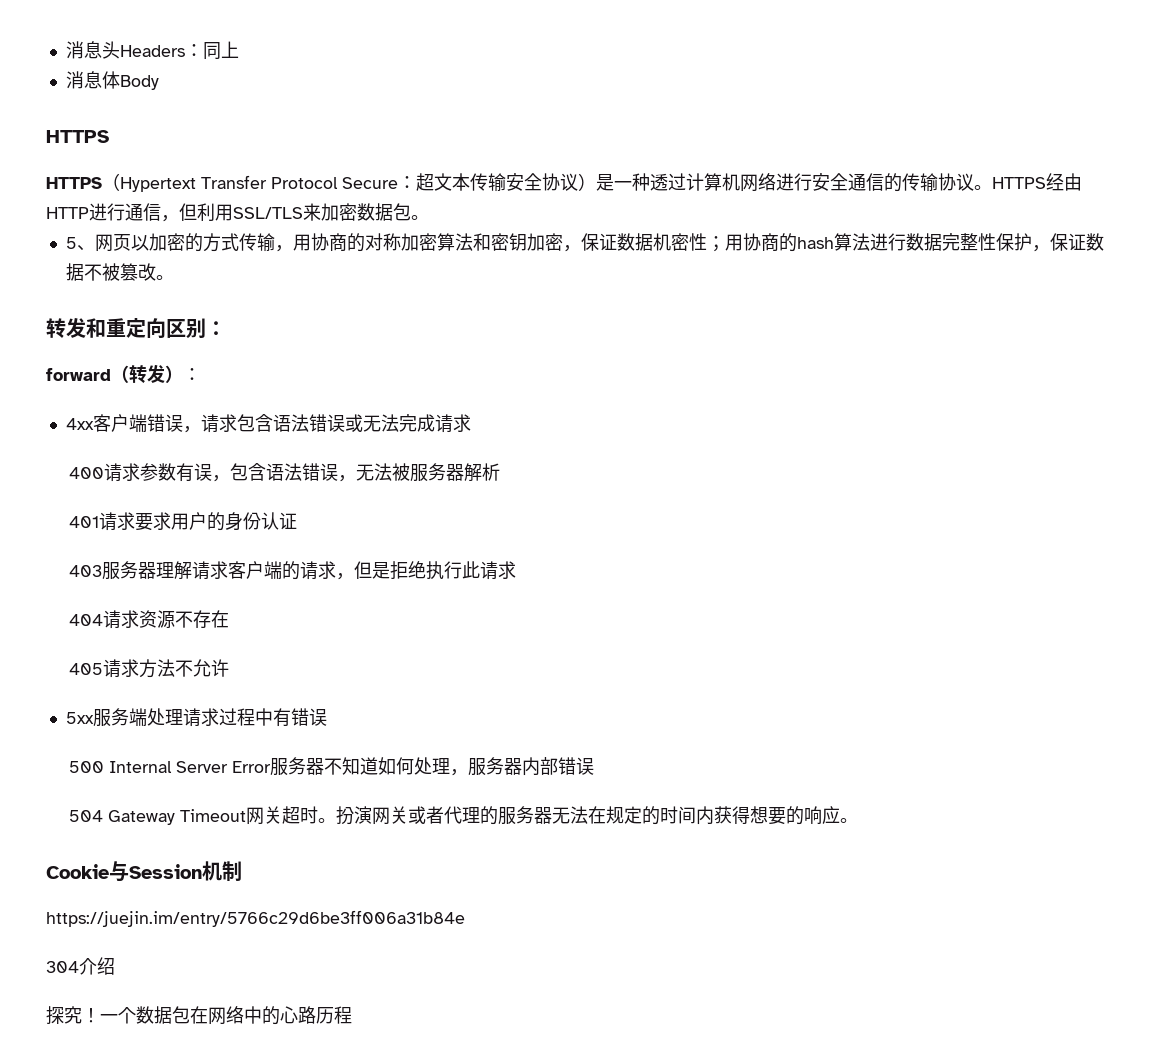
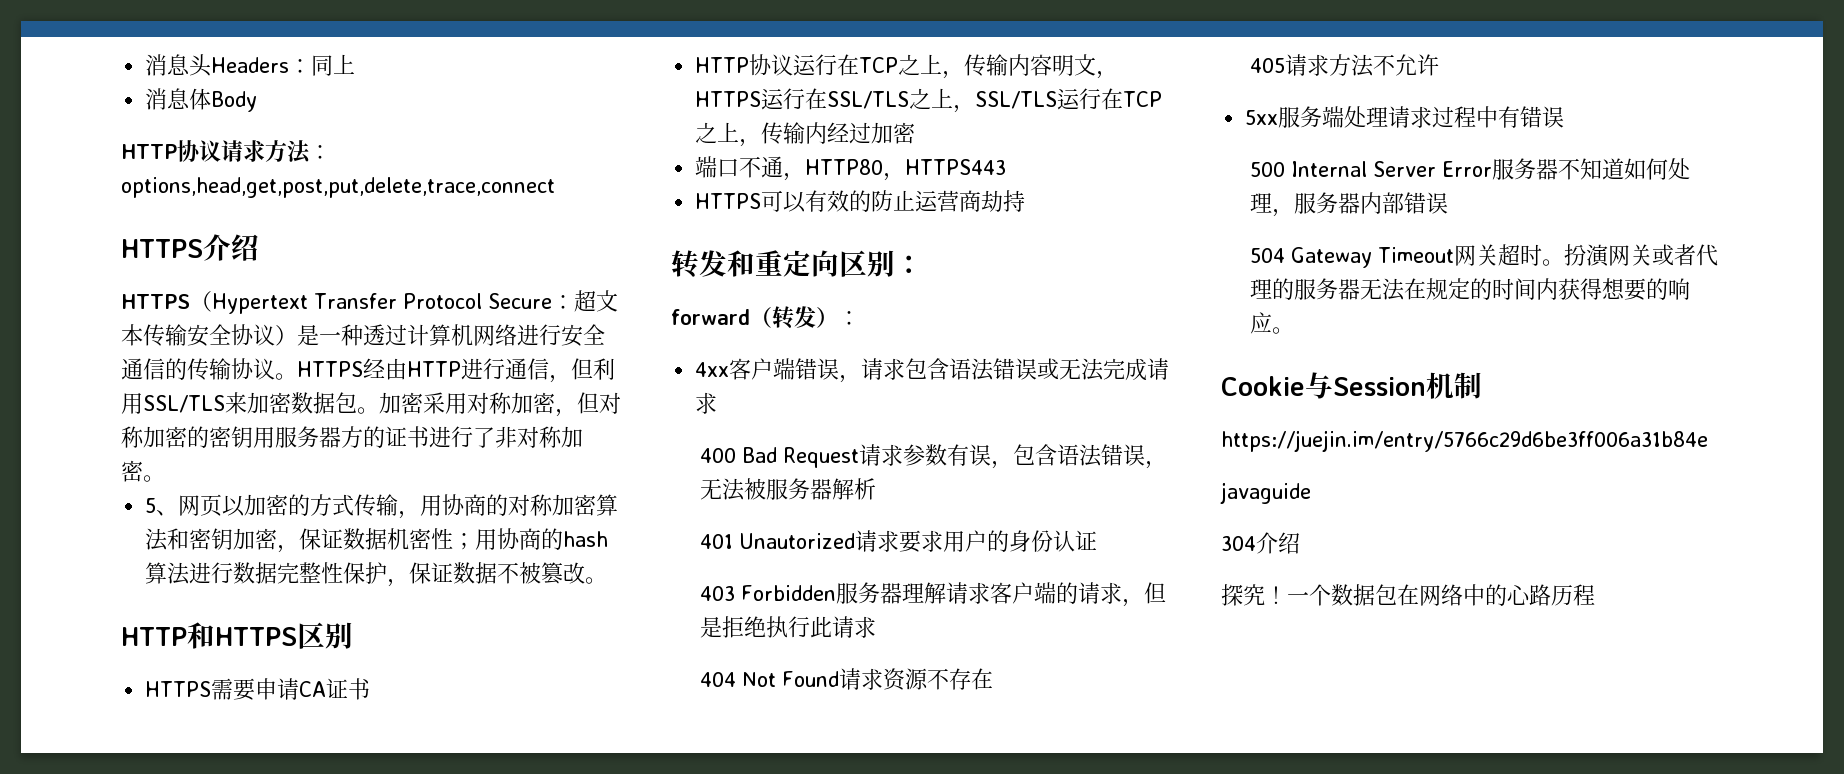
  消息体Body
- HTTPS
+ HTTP协议请求方法：options,head,get,post,put,delete,trace,connect
+ HTTPS介绍
+ 加密采用对称加密，但对称加密的密钥用服务器方的证书进行了非对称加密。
+ HTTP和HTTPS区别
+ HTTPS需要申请CA证书
+ HTTP协议运行在TCP之上，传输内容明文，HTTPS运行在SSL/TLS之上，SSL/TLS运行在TCP之上，传输内经过加密
+ 端口不通，HTTP80，HTTPS443
+ HTTPS可以有效的防止运营商劫持
- 400请求参数有误，包含语法错误，无法被服务器解析
+ 400 Bad Request请求参数有误，包含语法错误，无法被服务器解析
- 401请求要求用户的身份认证
+ 401 Unautorized请求要求用户的身份认证
- 403服务器理解请求客户端的请求，但是拒绝执行此请求
+ 403 Forbidden服务器理解请求客户端的请求，但是拒绝执行此请求
- 404请求资源不存在
+ 404 Not Found请求资源不存在
+ javaguide

